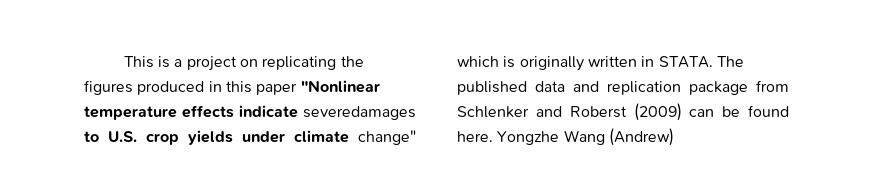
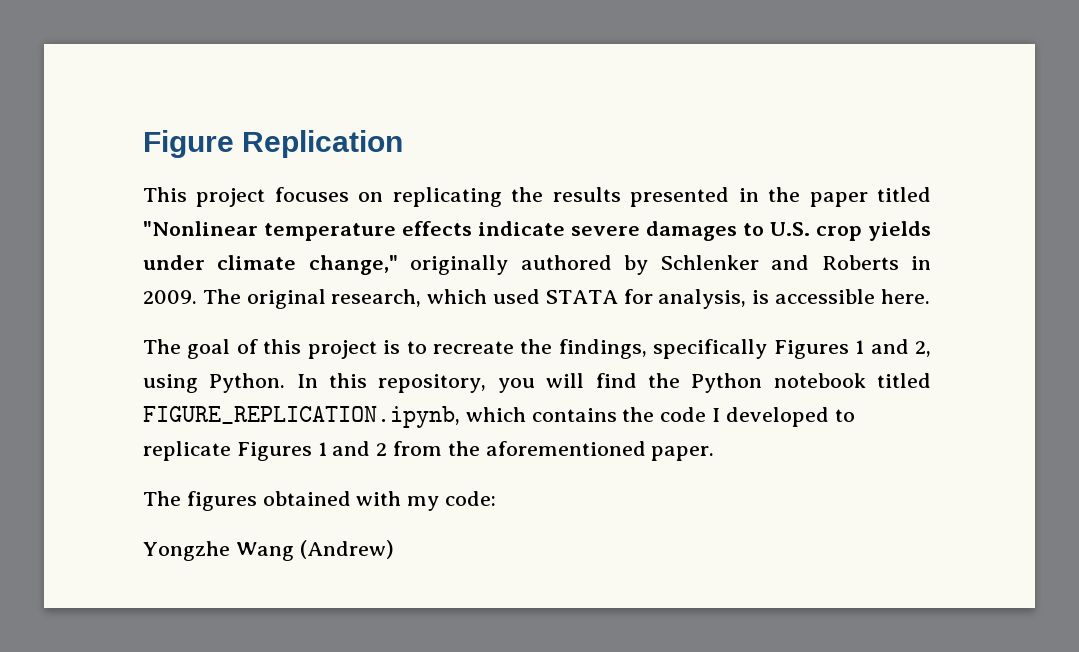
- This is a project on replicating the figures produced in this paper "Nonlinear temperature effects indicate severedamages to U.S. crop yields under climate change" which is originally written in STATA. The published data and replication package from Schlenker and Roberst (2009) can be found here. Yongzhe Wang (Andrew)
+ Figure Replication
+ This project focuses on replicating the results presented in the paper titled "Nonlinear temperature effects indicate severe damages to U.S. crop yields under climate change," originally authored by Schlenker and Roberts in 2009. The original research, which used STATA for analysis, is accessible here.
+ The goal of this project is to recreate the findings, specifically Figures 1 and 2, using Python. In this repository, you will find the Python notebook titled FIGURE_REPLICATION.ipynb, which contains the code I developed to replicate Figures 1 and 2 from the aforementioned paper.
+ The figures obtained with my code:
+ Yongzhe Wang (Andrew)

